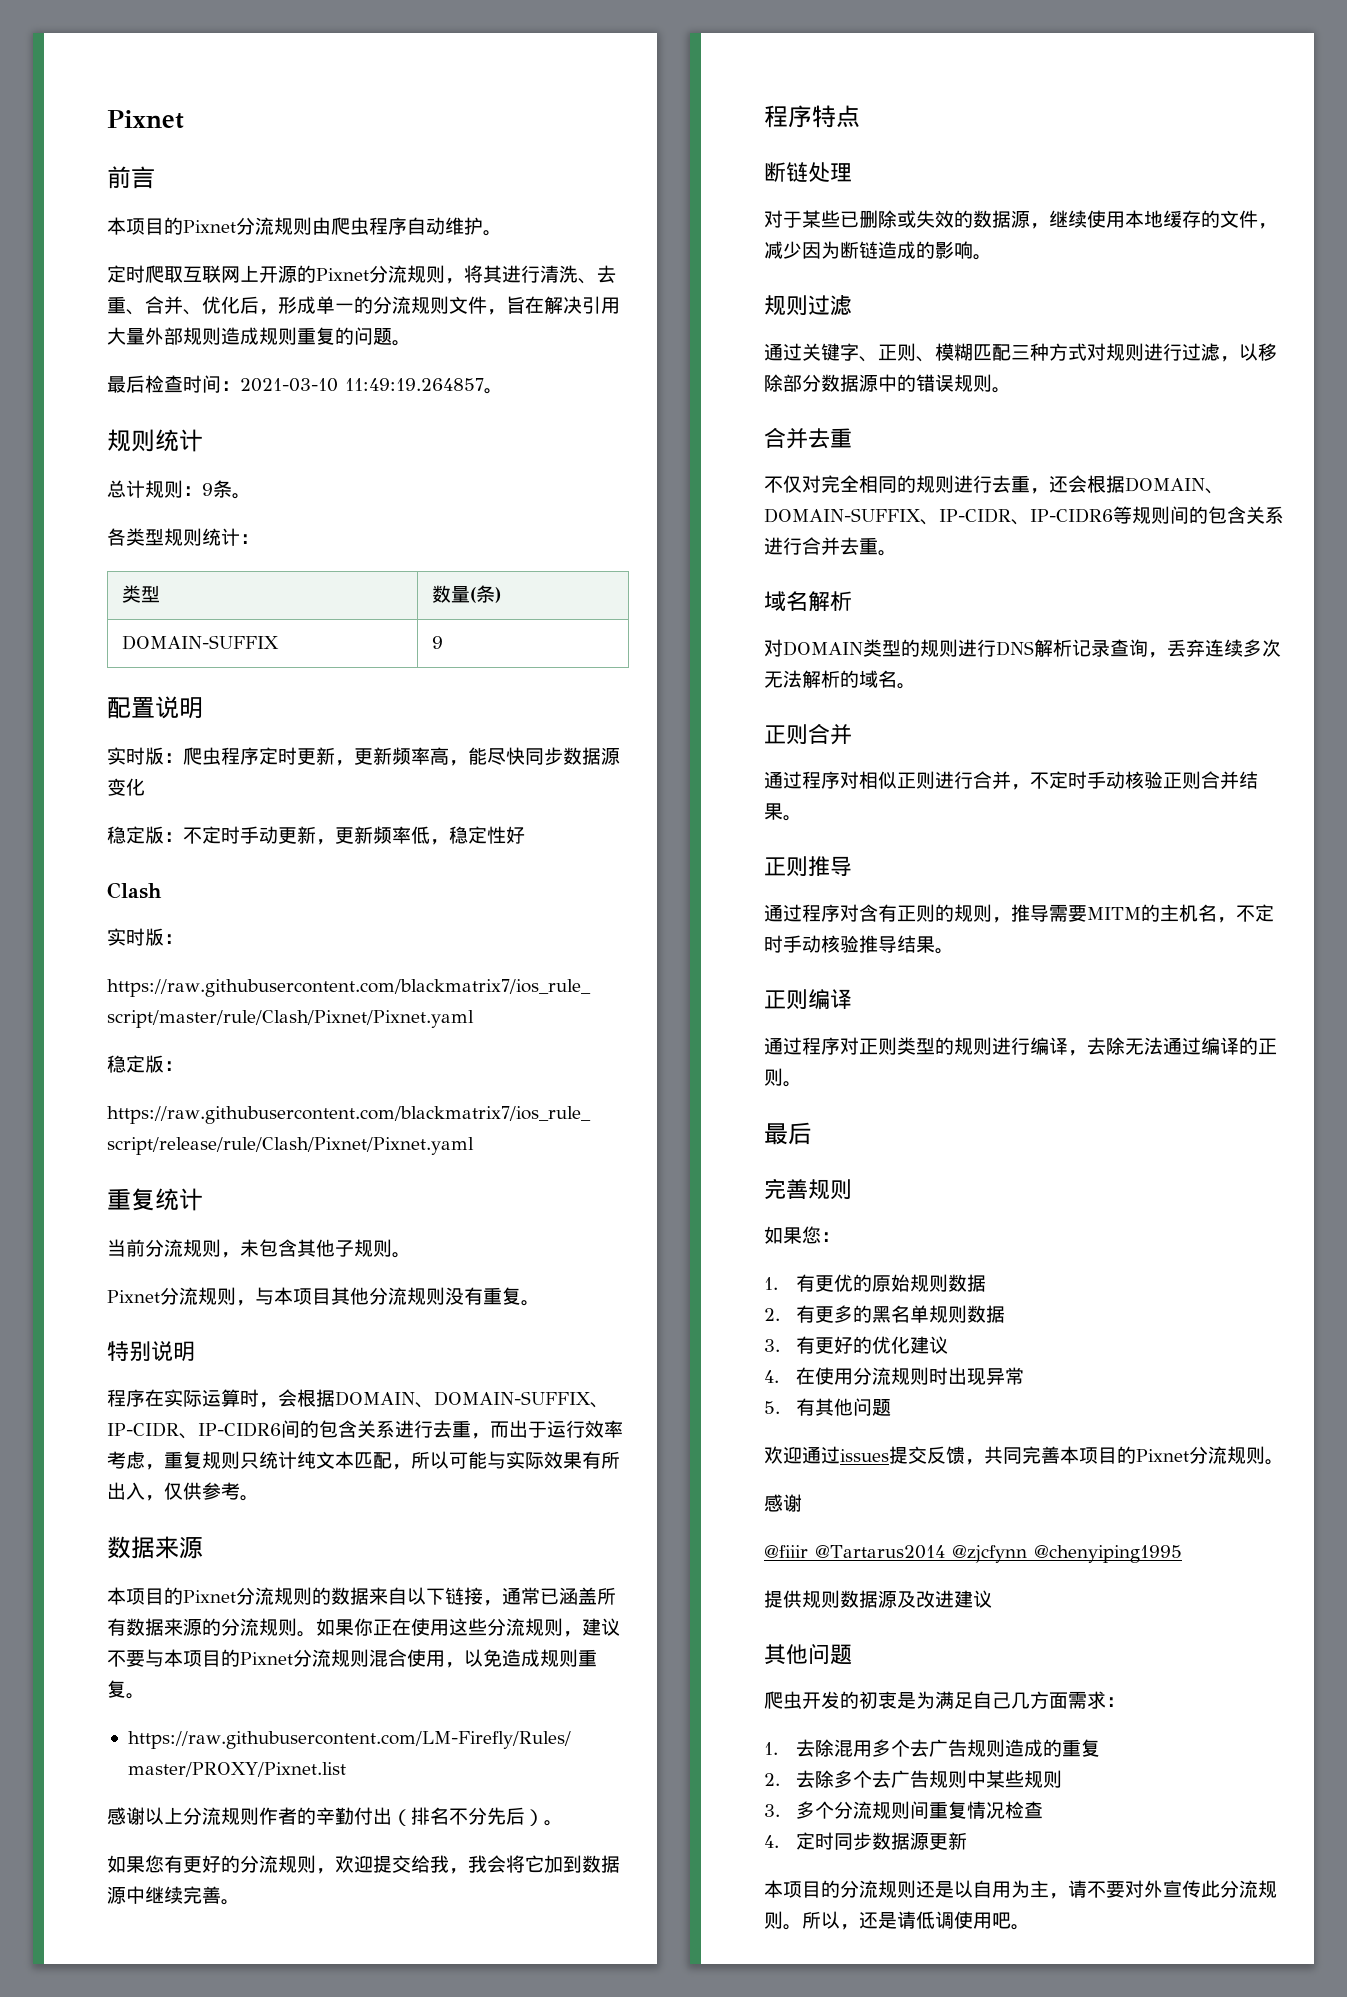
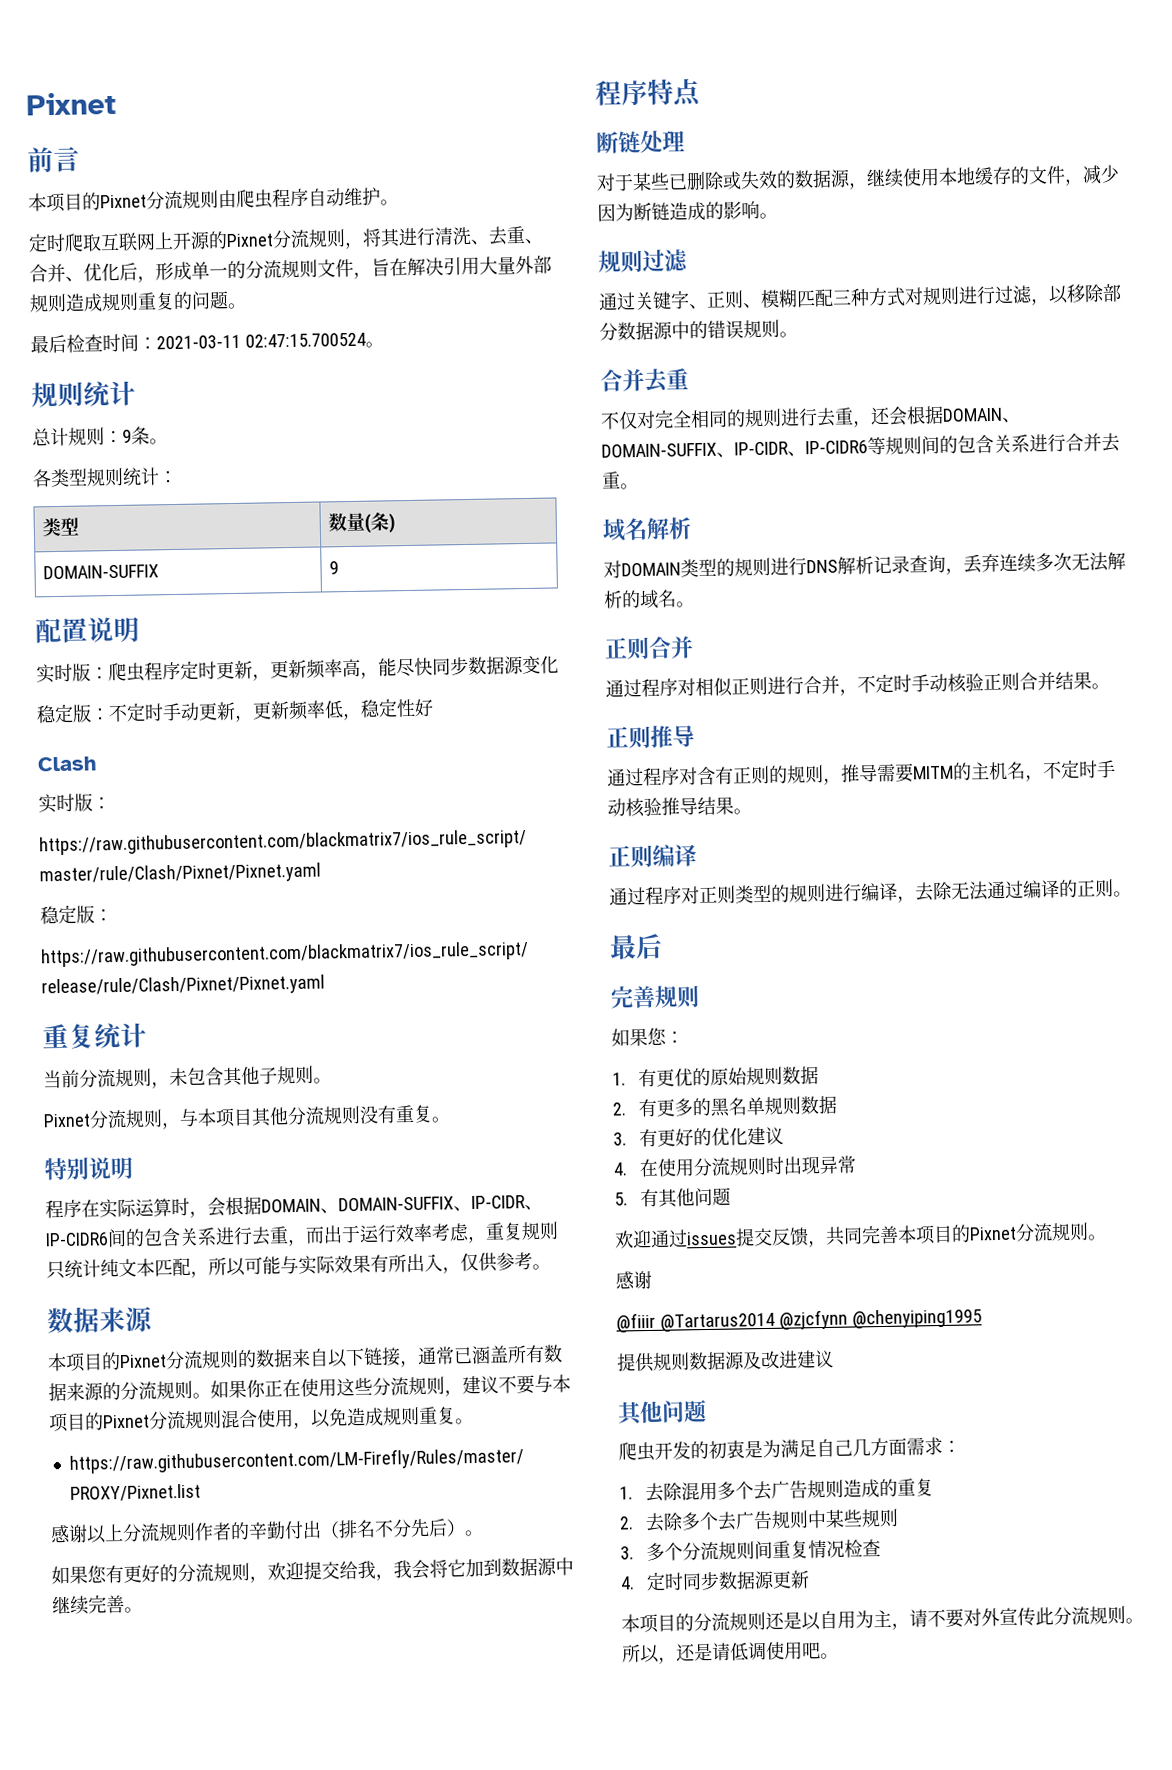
- 最后检查时间：2021-03-10 11:49:19.264857。
+ 最后检查时间：2021-03-11 02:47:15.700524。

